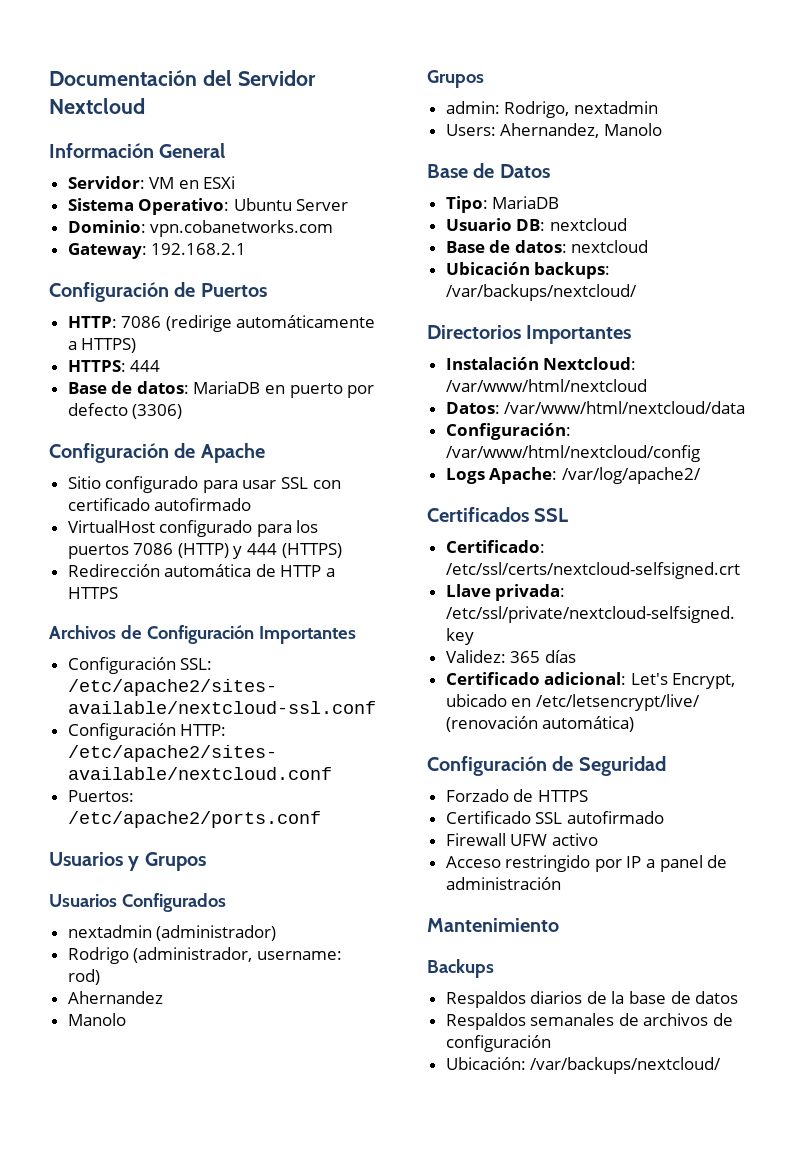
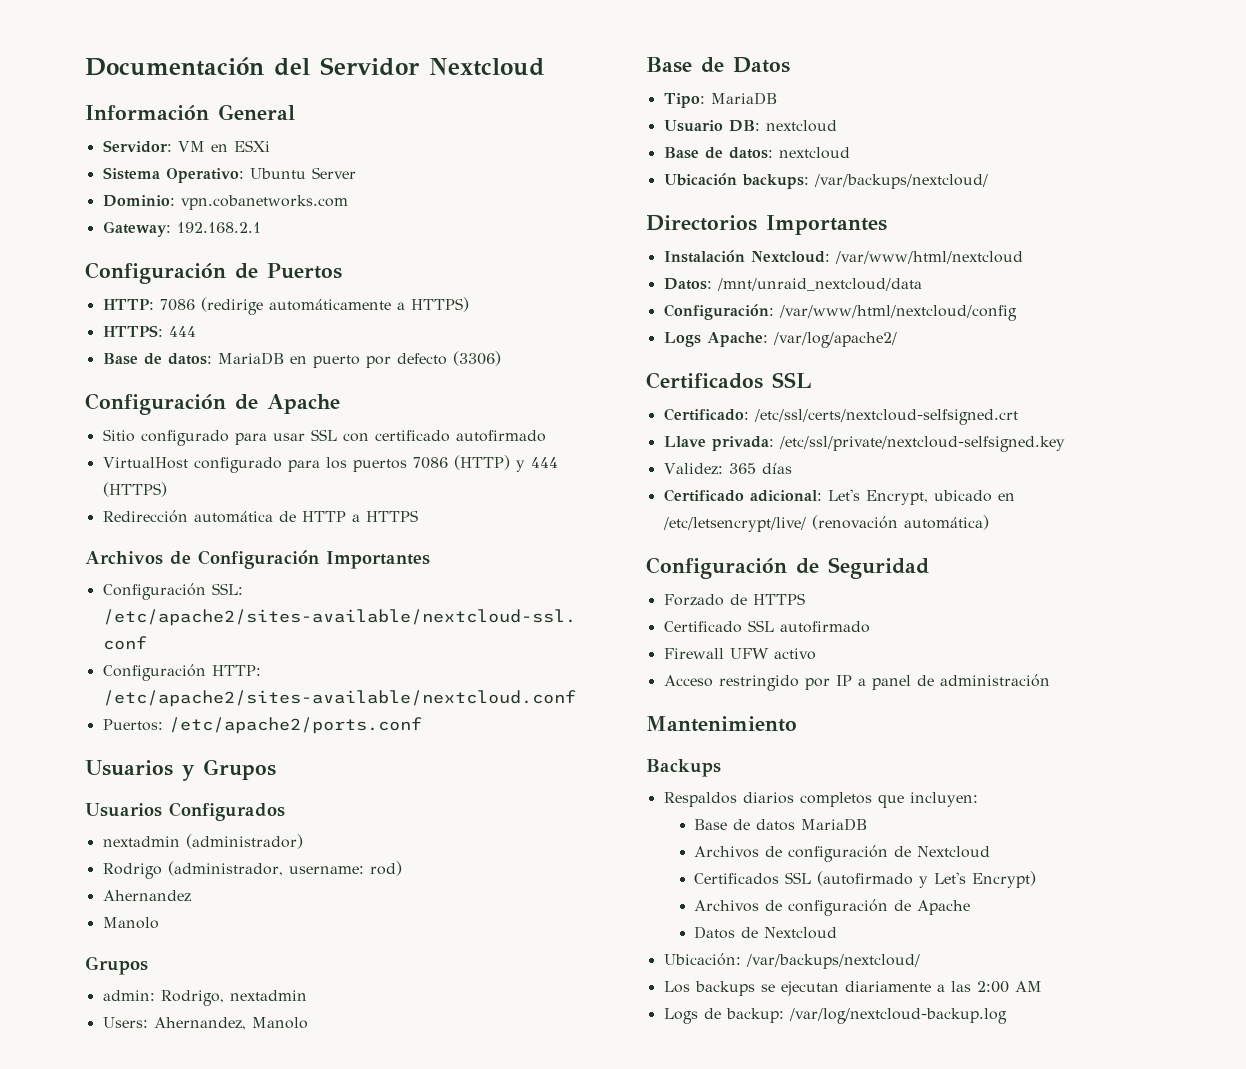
- Datos: /var/www/html/nextcloud/data
+ Datos: /mnt/unraid_nextcloud/data
- Respaldos diarios de la base de datos
- Respaldos semanales de archivos de configuración
+ Respaldos diarios completos que incluyen:
+ Base de datos MariaDB
+ Archivos de configuración de Nextcloud
+ Certificados SSL (autofirmado y Let's Encrypt)
+ Archivos de configuración de Apache
+ Datos de Nextcloud
  Ubicación: /var/backups/nextcloud/
+ Los backups se ejecutan diariamente a las 2:00 AM
+ Logs de backup: /var/log/nextcloud-backup.log

